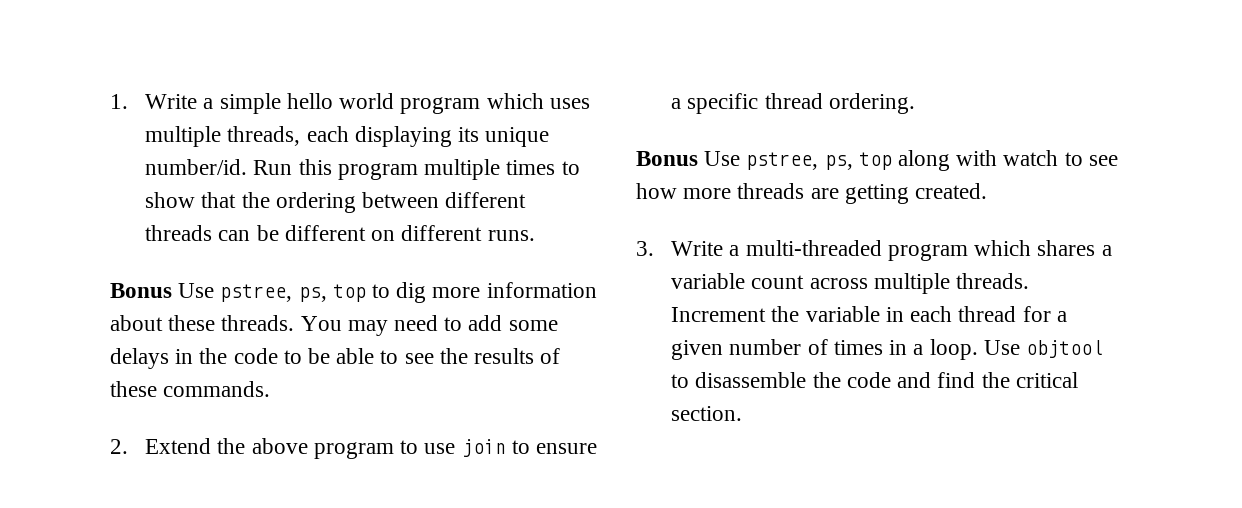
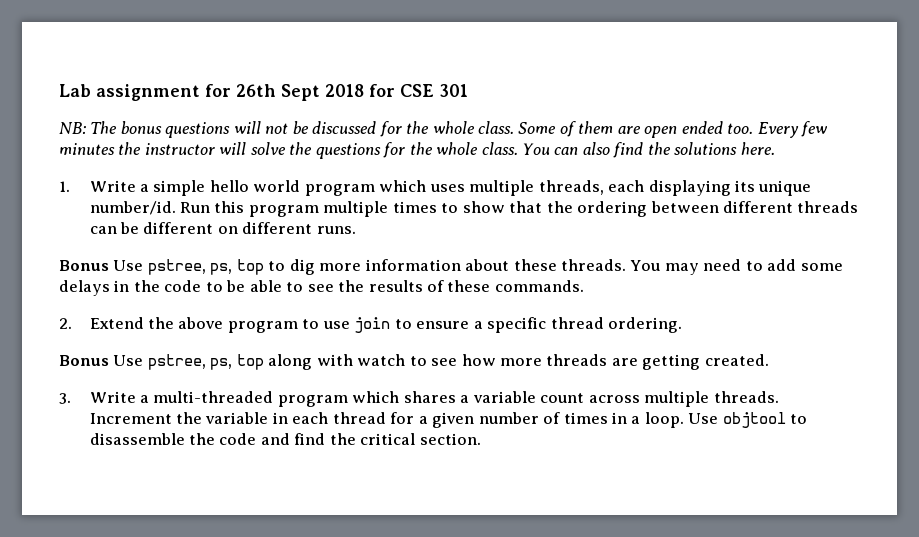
+ Lab assignment for 26th Sept 2018 for CSE 301
+ NB: The bonus questions will not be discussed for the whole class. Some of them are open ended too. Every few minutes the instructor will solve the questions for the whole class. You can also find the solutions here.

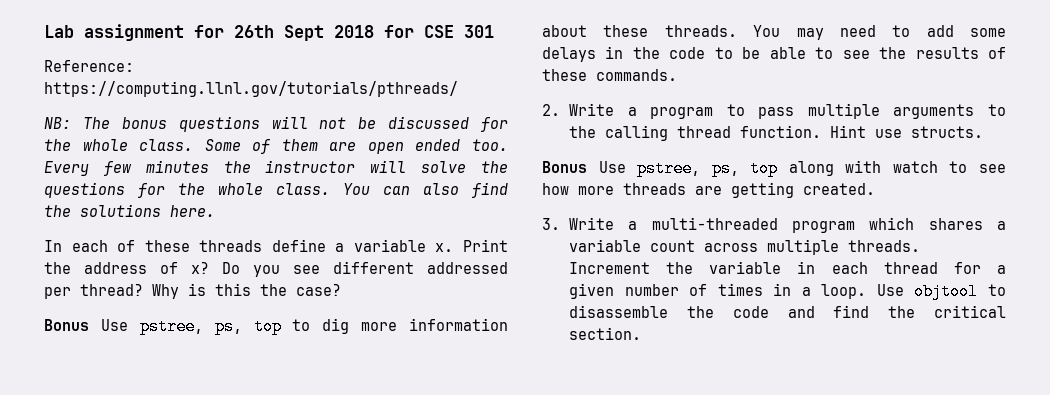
+ Reference: https://computing.llnl.gov/tutorials/pthreads/
- 1. Write a simple hello world program which uses multiple threads, each displaying its unique number/id. Run this program multiple times to show that the ordering between different threads can be different on different runs.
+ In each of these threads define a variable x. Print the address of x? Do you see different addressed per thread? Why is this the case?
- 2. Extend the above program to use join to ensure a specific thread ordering.
+ 2. Write a program to pass multiple arguments to the calling thread function. Hint use structs.

